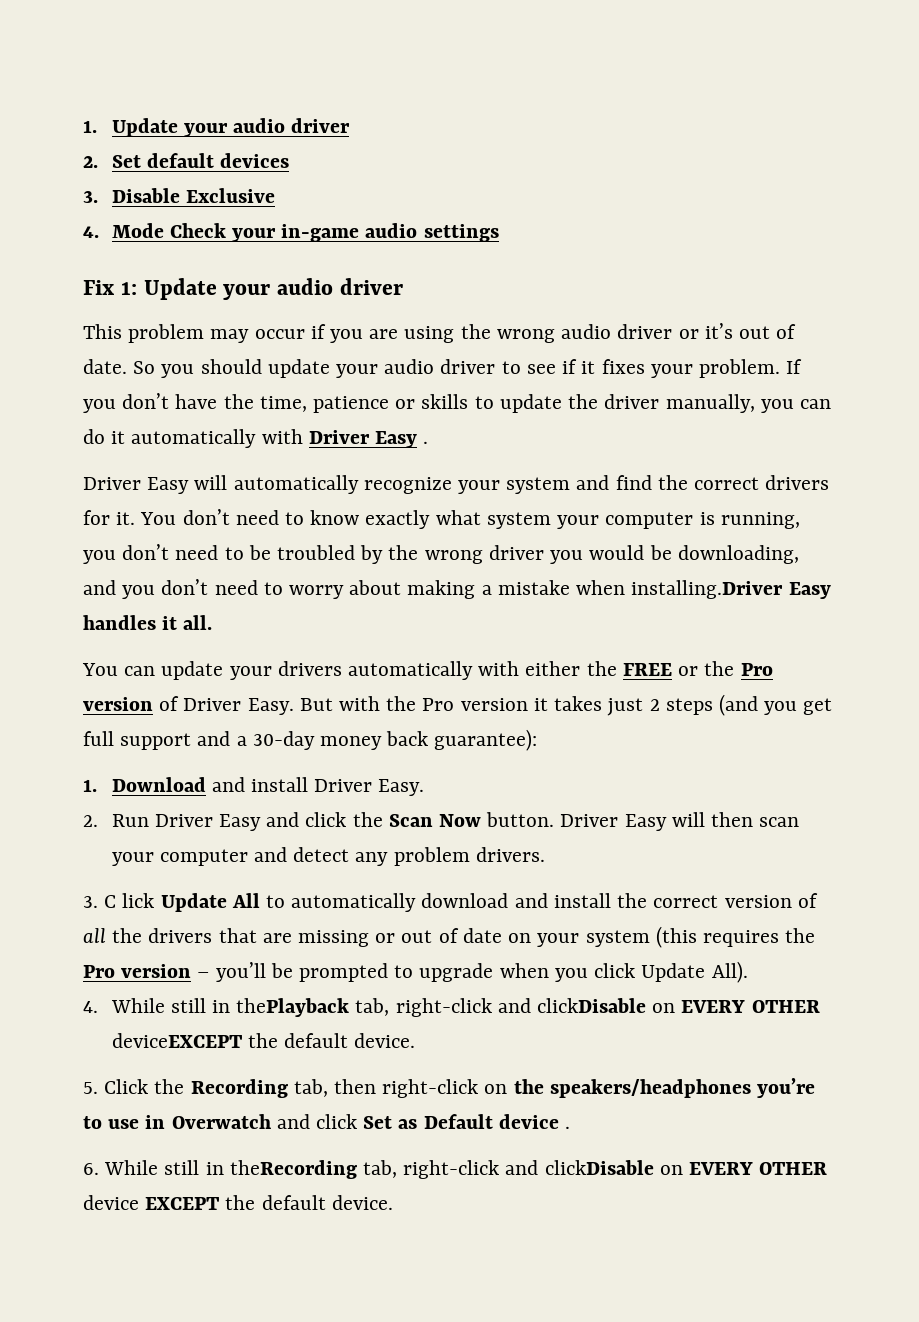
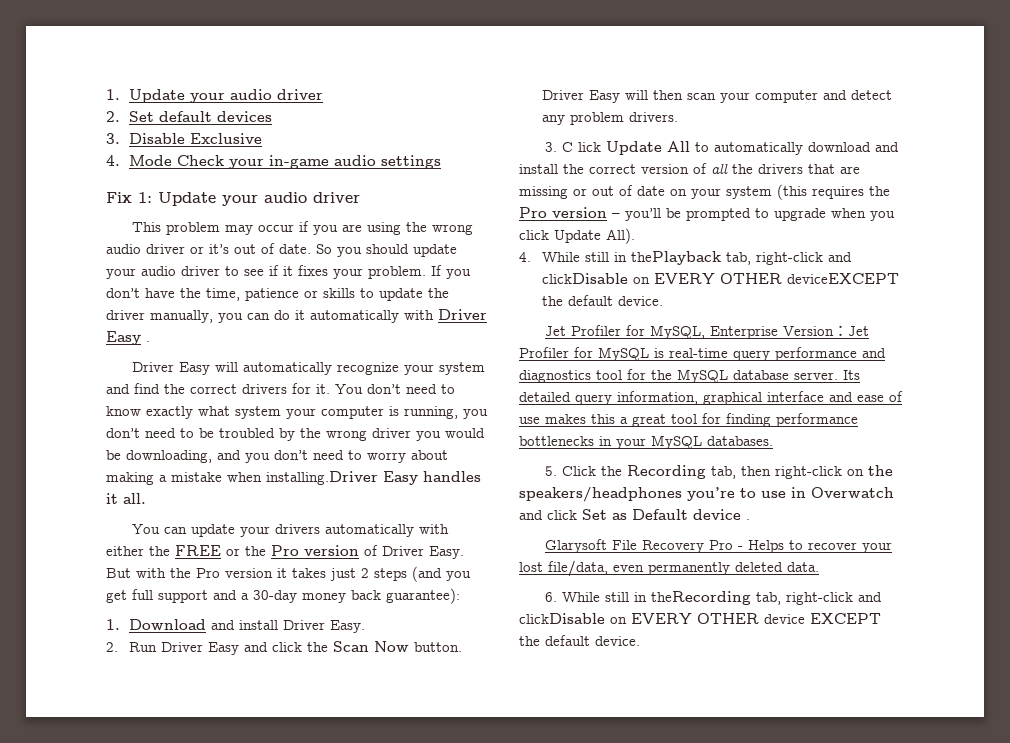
+ Jet Profiler for MySQL, Enterprise Version：Jet Profiler for MySQL is real-time query performance and diagnostics tool for the MySQL database server. Its detailed query information, graphical interface and ease of use makes this a great tool for finding performance bottlenecks in your MySQL databases.
+ Glarysoft File Recovery Pro - Helps to recover your lost file/data, even permanently deleted data.

